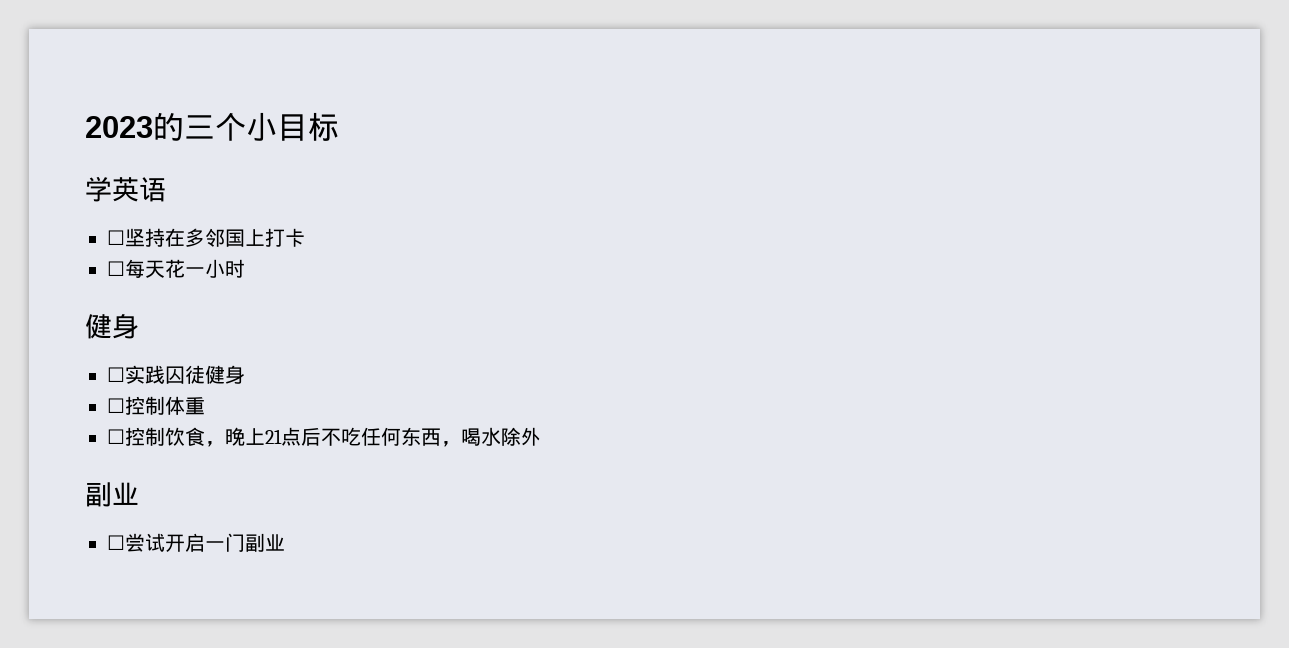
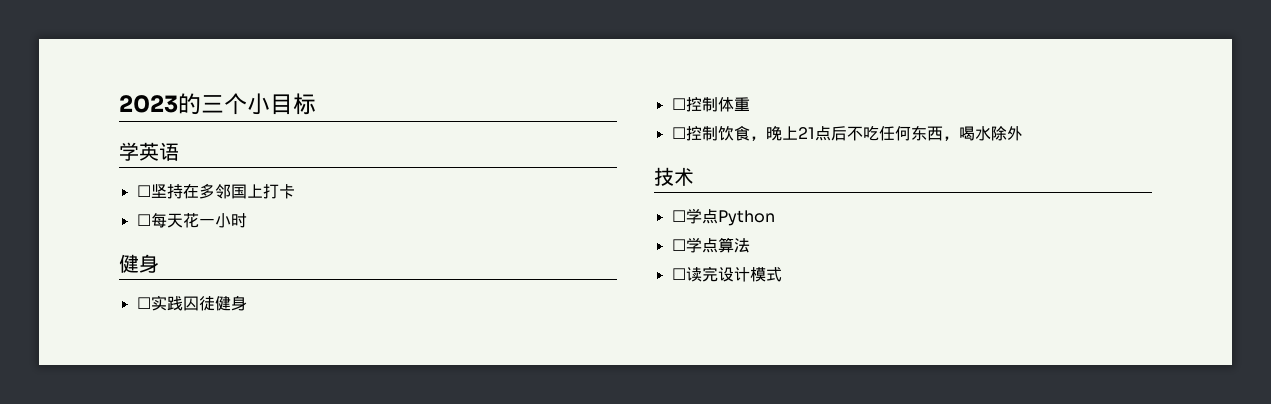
  ☐控制饮食，晚上21点后不吃任何东西，喝水除外
- 副业
- ☐尝试开启一门副业
+ 技术
+ ☐学点Python
+ ☐学点算法
+ ☐读完设计模式

